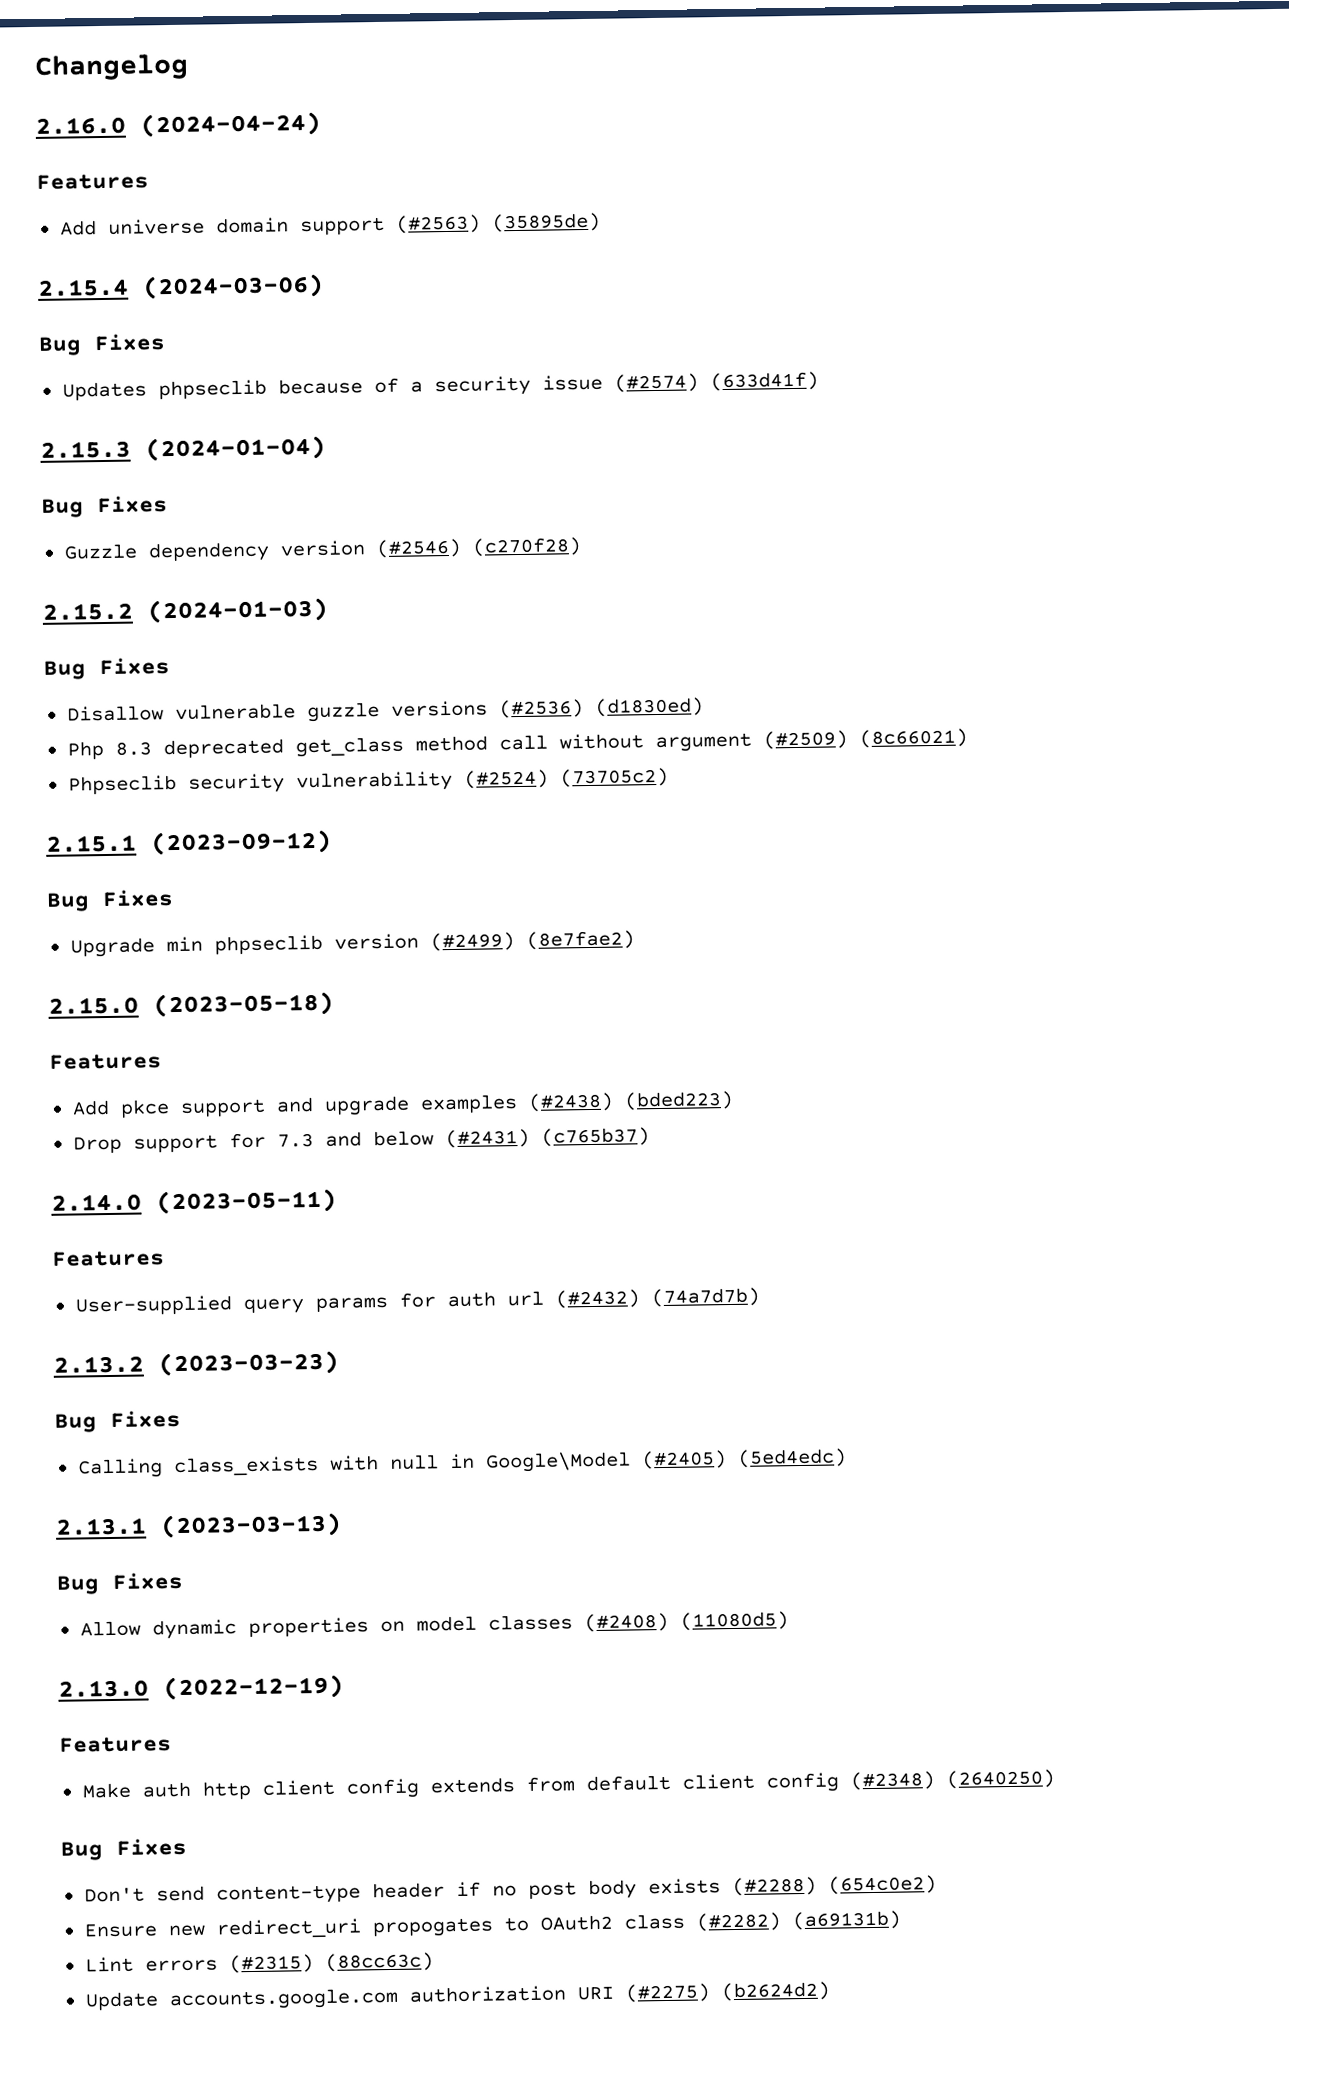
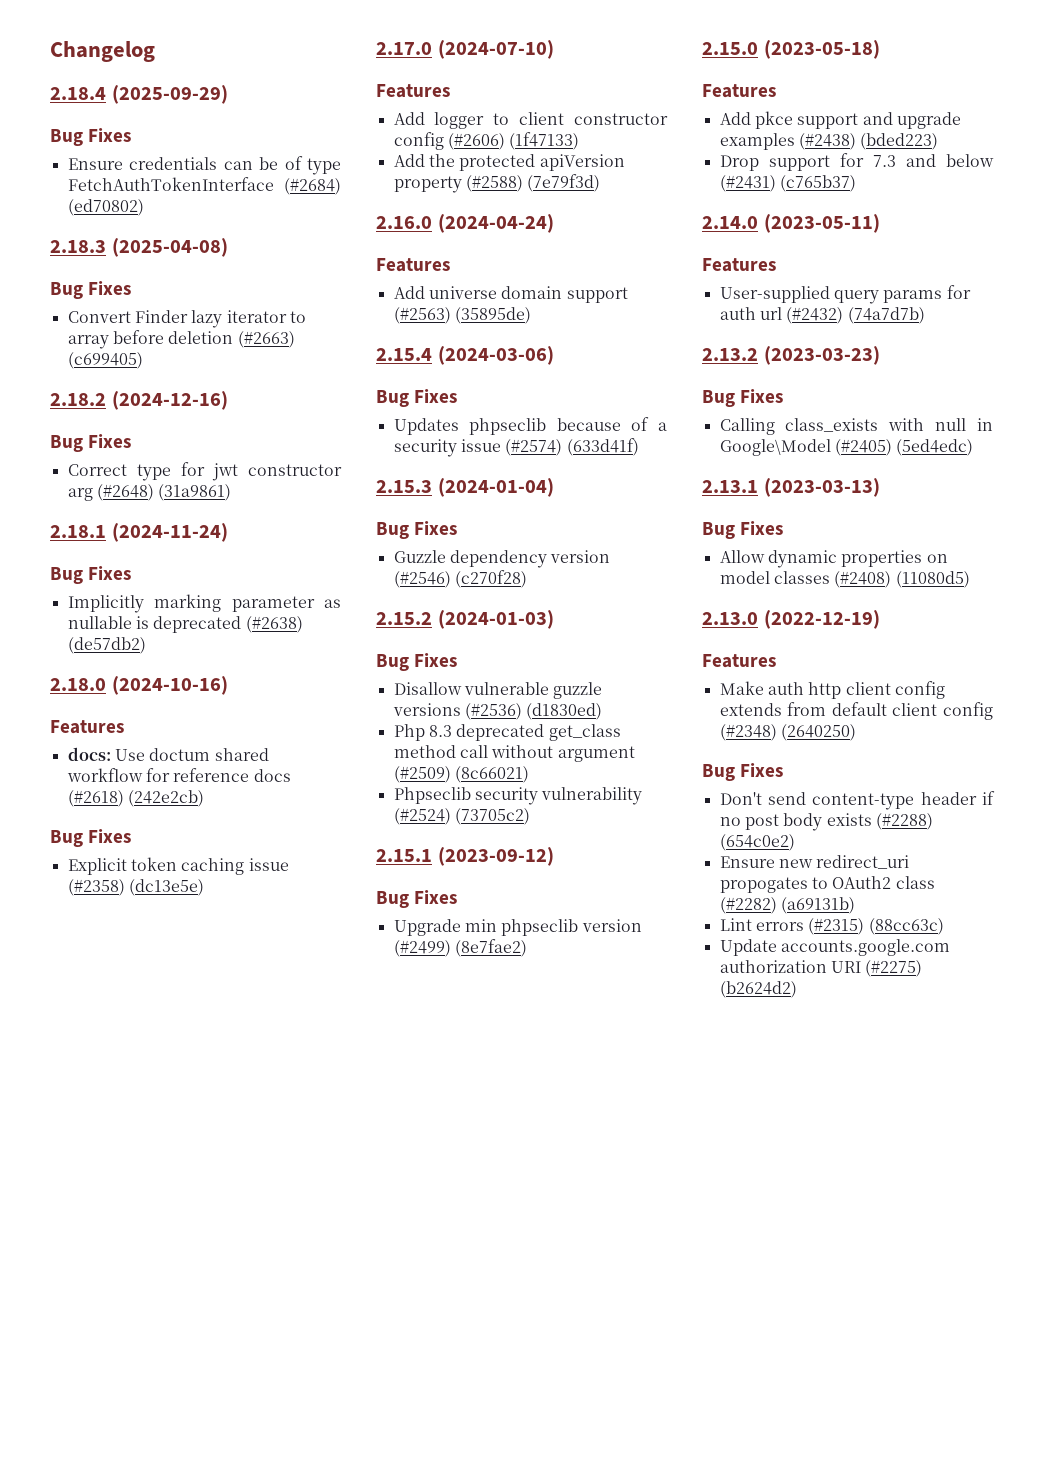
+ 2.18.4 (2025-09-29)
+ Bug Fixes
+ Ensure credentials can be of type FetchAuthTokenInterface (#2684) (ed70802)
+ 2.18.3 (2025-04-08)
+ Bug Fixes
+ Convert Finder lazy iterator to array before deletion (#2663) (c699405)
+ 2.18.2 (2024-12-16)
+ Bug Fixes
+ Correct type for jwt constructor arg (#2648) (31a9861)
+ 2.18.1 (2024-11-24)
+ Bug Fixes
+ Implicitly marking parameter as nullable is deprecated (#2638) (de57db2)
+ 2.18.0 (2024-10-16)
+ Features
+ docs: Use doctum shared workflow for reference docs (#2618) (242e2cb)
+ Bug Fixes
+ Explicit token caching issue (#2358) (dc13e5e)
+ 2.17.0 (2024-07-10)
+ Features
+ Add logger to client constructor config (#2606) (1f47133)
+ Add the protected apiVersion property (#2588) (7e79f3d)

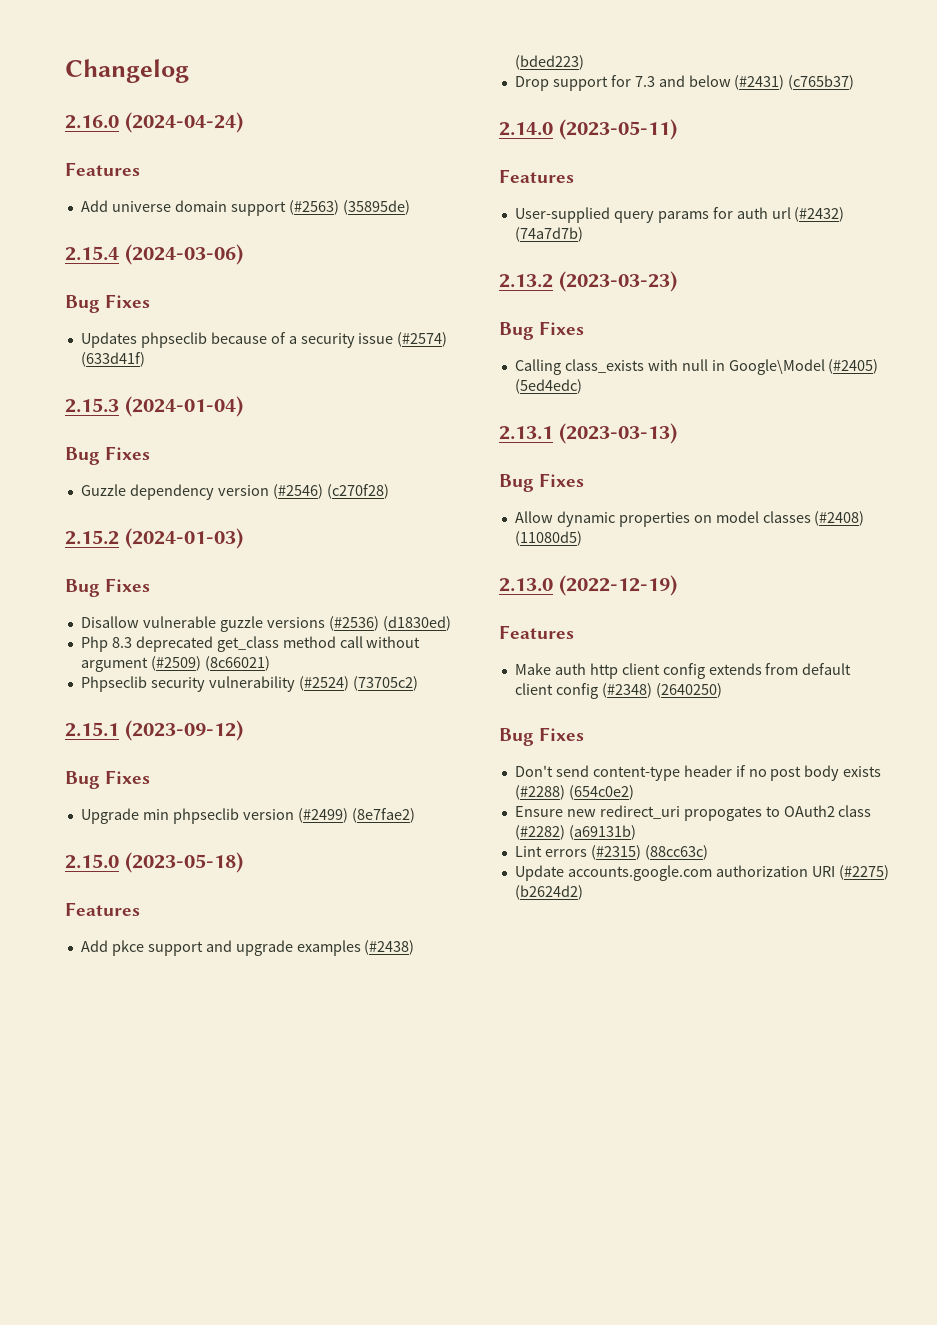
- 2.18.4 (2025-09-29)
- Bug Fixes
- Ensure credentials can be of type FetchAuthTokenInterface (#2684) (ed70802)
- 2.18.3 (2025-04-08)
- Bug Fixes
- Convert Finder lazy iterator to array before deletion (#2663) (c699405)
- 2.18.2 (2024-12-16)
- Bug Fixes
- Correct type for jwt constructor arg (#2648) (31a9861)
- 2.18.1 (2024-11-24)
- Bug Fixes
- Implicitly marking parameter as nullable is deprecated (#2638) (de57db2)
- 2.18.0 (2024-10-16)
- Features
- docs: Use doctum shared workflow for reference docs (#2618) (242e2cb)
- Bug Fixes
- Explicit token caching issue (#2358) (dc13e5e)
- 2.17.0 (2024-07-10)
- Features
- Add logger to client constructor config (#2606) (1f47133)
- Add the protected apiVersion property (#2588) (7e79f3d)

